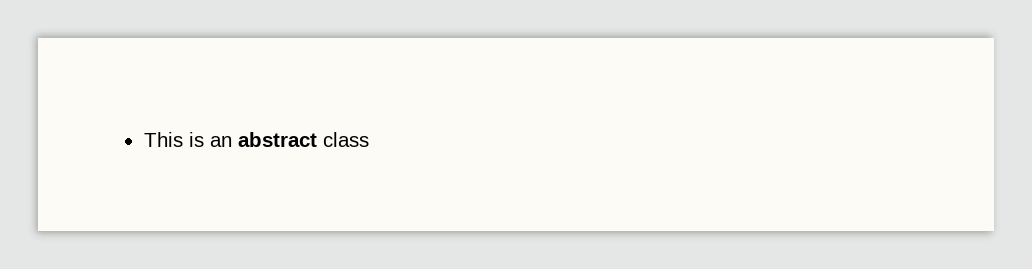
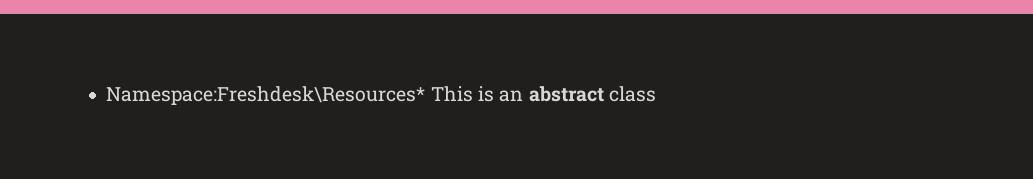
- This is an abstract class
+ Namespace:Freshdesk\Resources* This is an abstract class

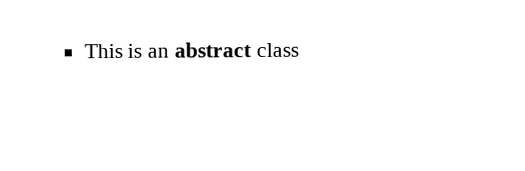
- Namespace:Freshdesk\Resources* This is an abstract class
+ This is an abstract class

